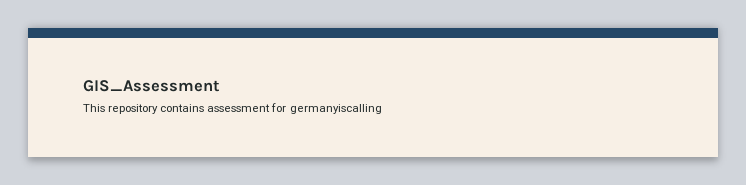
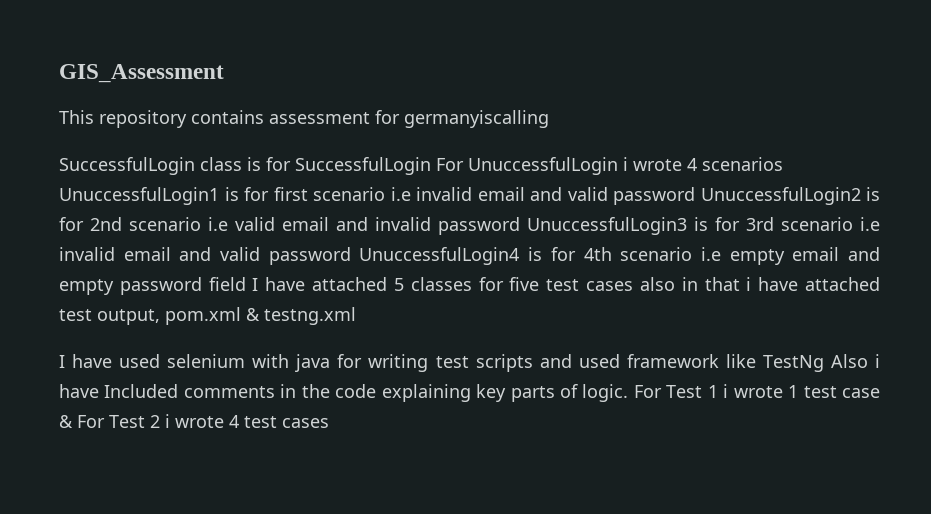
+ SuccessfulLogin class is for SuccessfulLogin For UnuccessfulLogin i wrote 4 scenarios UnuccessfulLogin1 is for first scenario i.e invalid email and valid password UnuccessfulLogin2 is for 2nd scenario i.e valid email and invalid password UnuccessfulLogin3 is for 3rd scenario i.e invalid email and valid password UnuccessfulLogin4 is for 4th scenario i.e empty email and empty password field I have attached 5 classes for five test cases also in that i have attached test output, pom.xml & testng.xml
+ I have used selenium with java for writing test scripts and used framework like TestNg Also i have Included comments in the code explaining key parts of logic. For Test 1 i wrote 1 test case & For Test 2 i wrote 4 test cases

